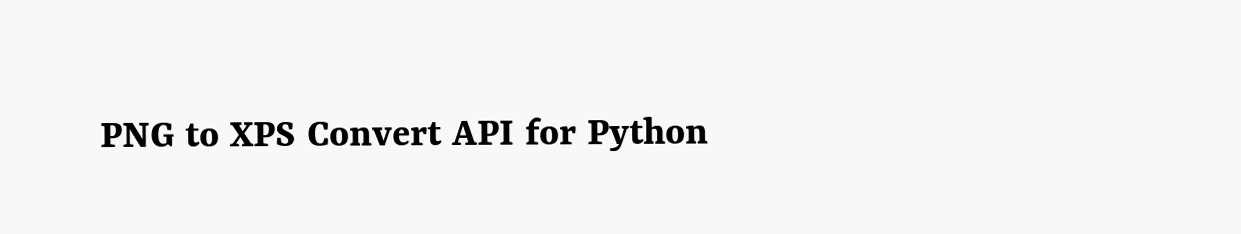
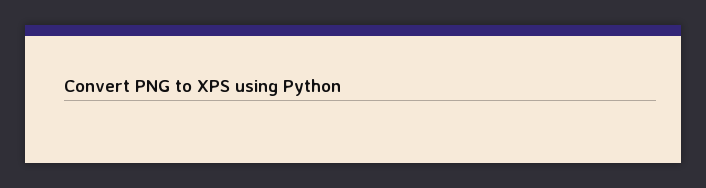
- PNG to XPS Convert API for Python
+ Convert PNG to XPS using Python

